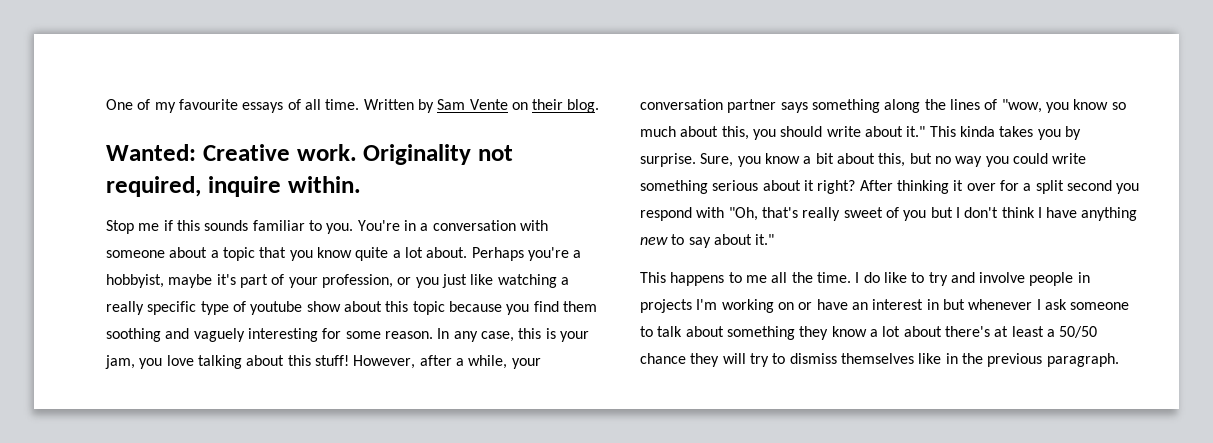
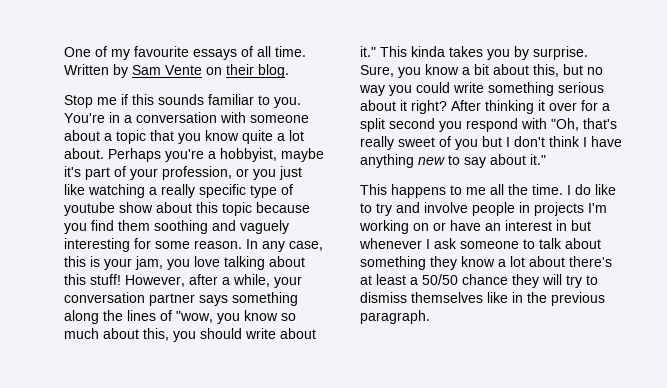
- Wanted: Creative work. Originality not required, inquire within.

